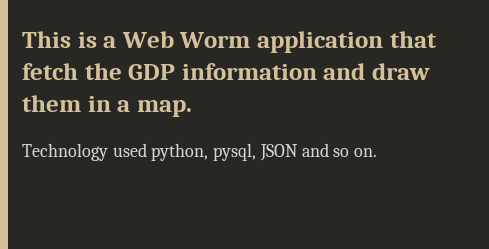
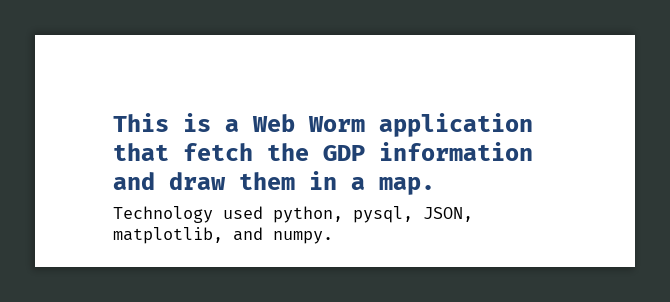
- Technology used python, pysql, JSON and so on.
+ Technology used python, pysql, JSON, matplotlib, and numpy.

